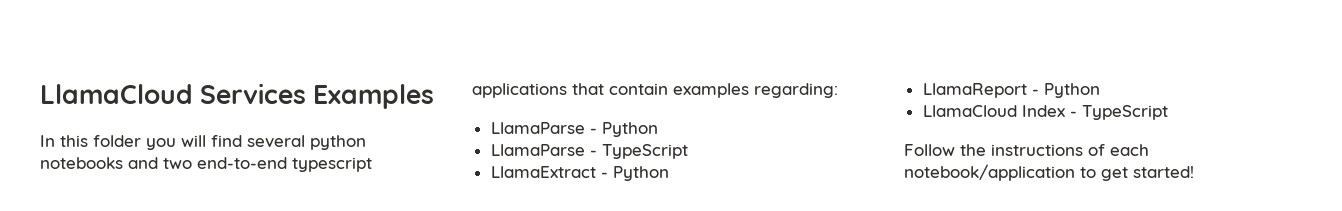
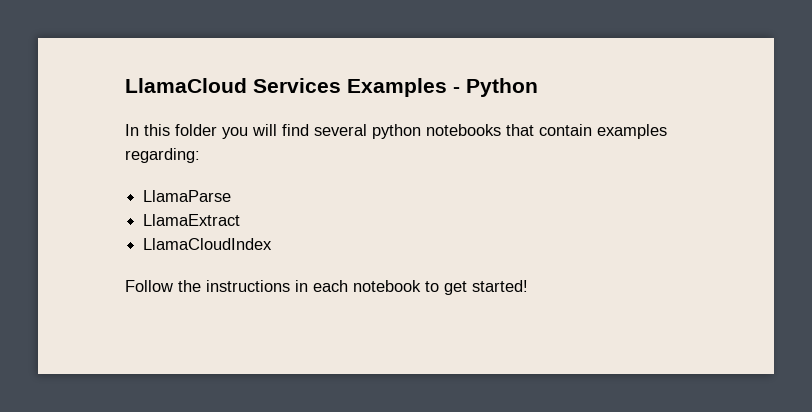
- LlamaCloud Services Examples
+ LlamaCloud Services Examples - Python
- In this folder you will find several python notebooks and two end-to-end typescript applications that contain examples regarding:
+ In this folder you will find several python notebooks that contain examples regarding:
- LlamaParse - Python
- LlamaParse - TypeScript
- LlamaExtract - Python
- LlamaReport - Python
- LlamaCloud Index - TypeScript
+ LlamaParse
+ LlamaExtract
+ LlamaCloudIndex
- Follow the instructions of each notebook/application to get started!
+ Follow the instructions in each notebook to get started!

